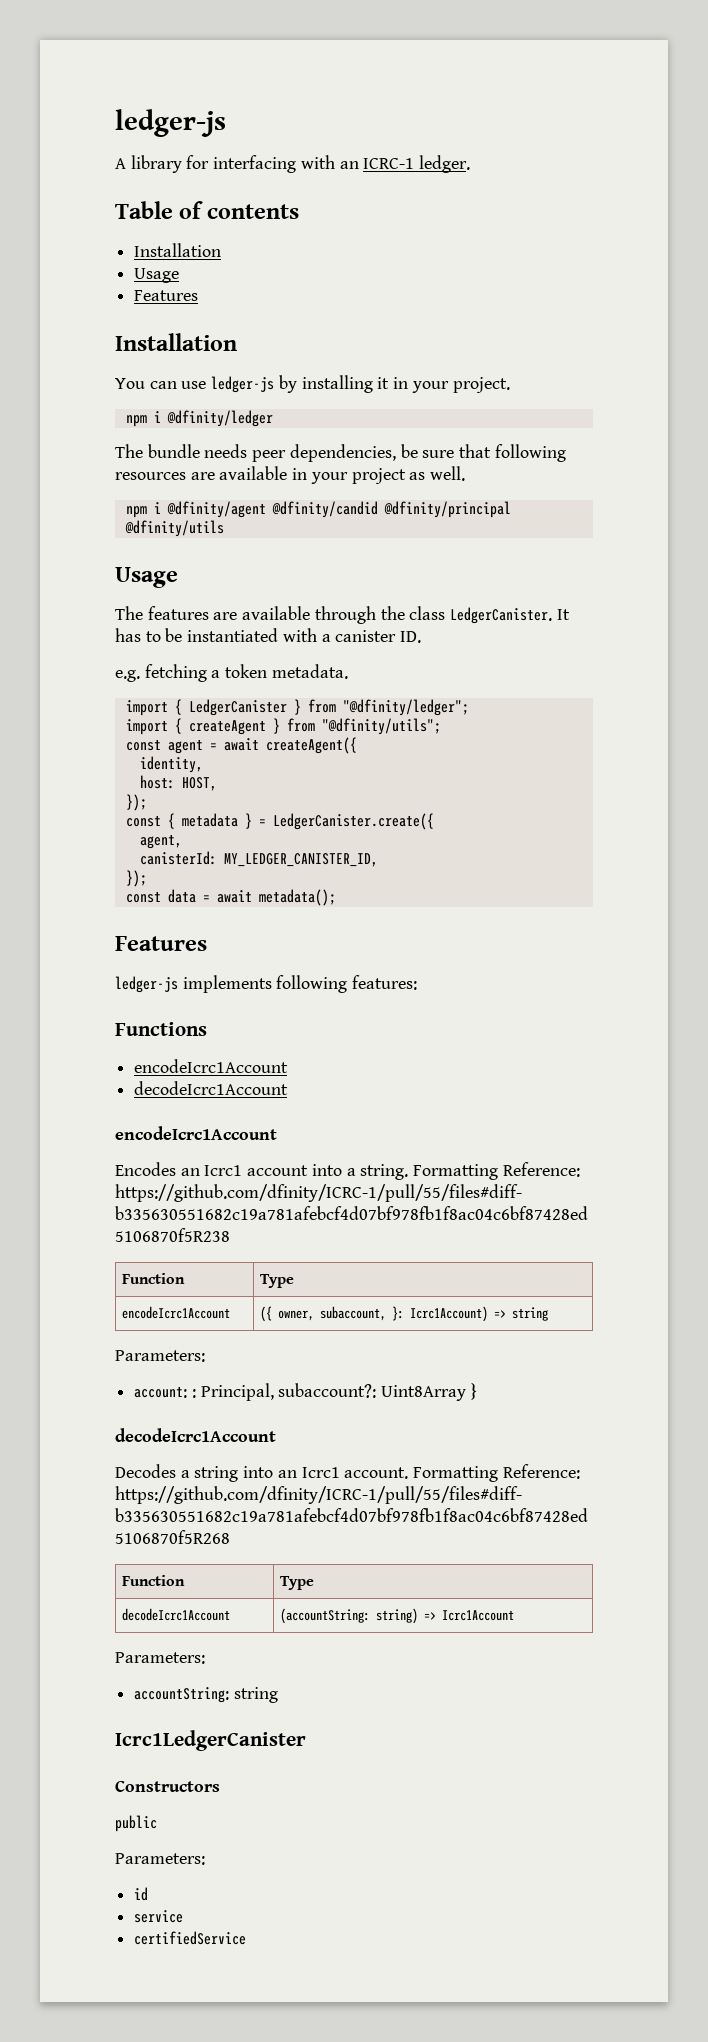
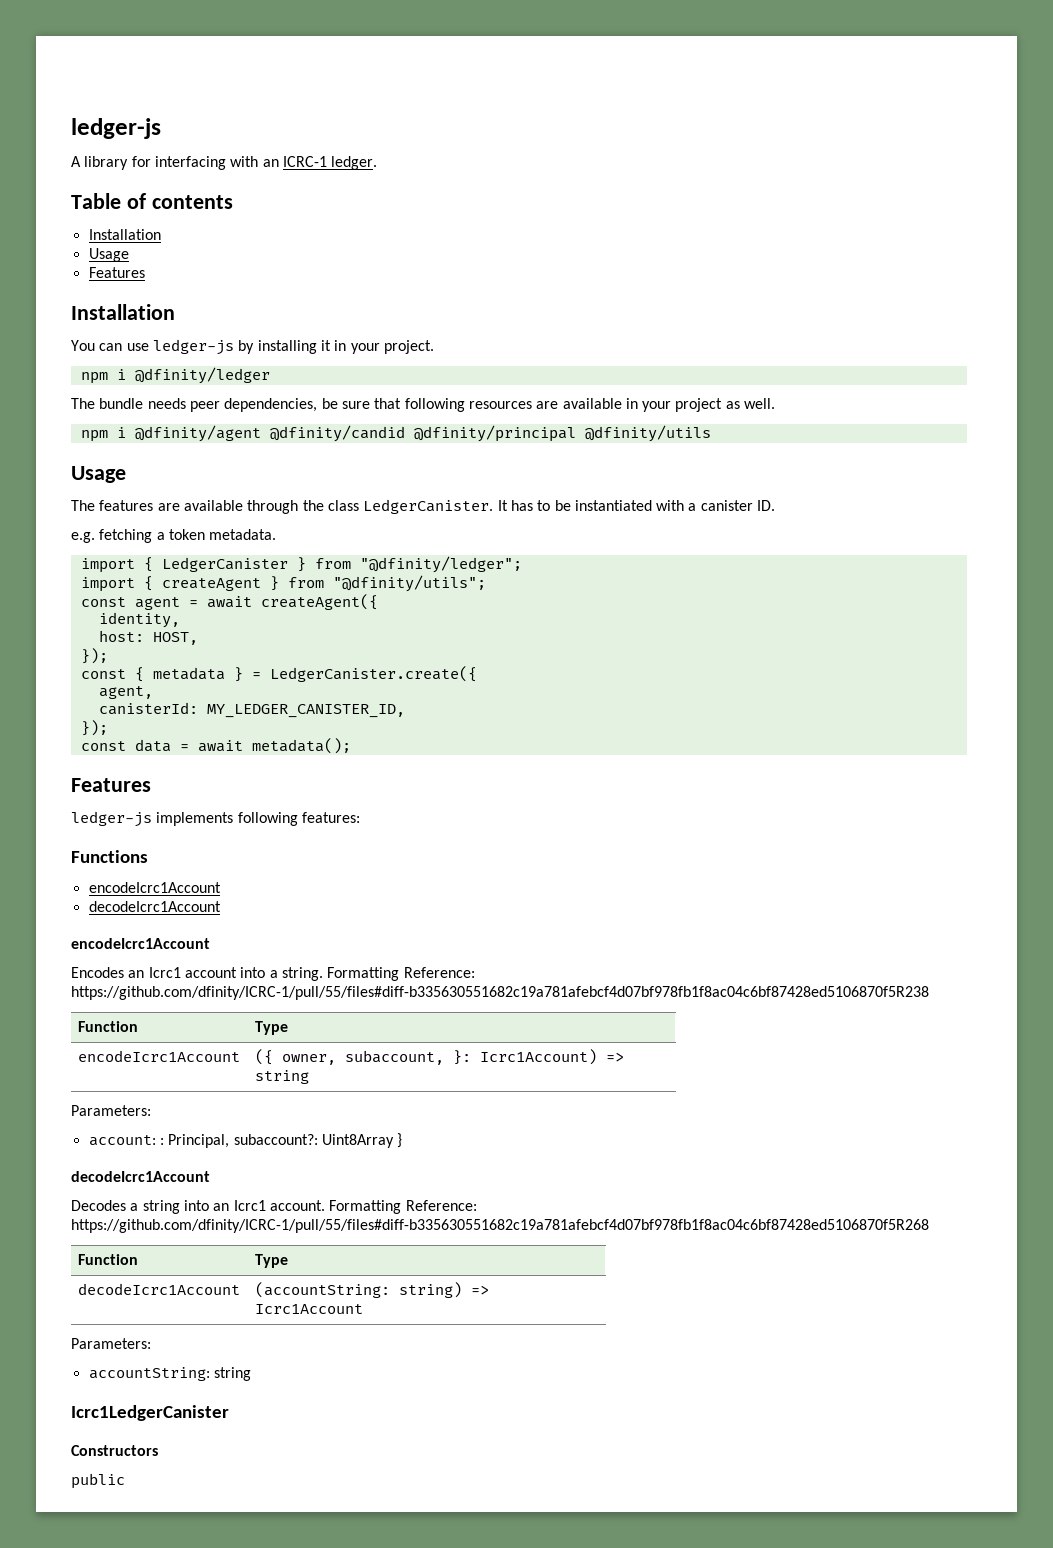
  public
- Parameters:
- id
- service
- certifiedService

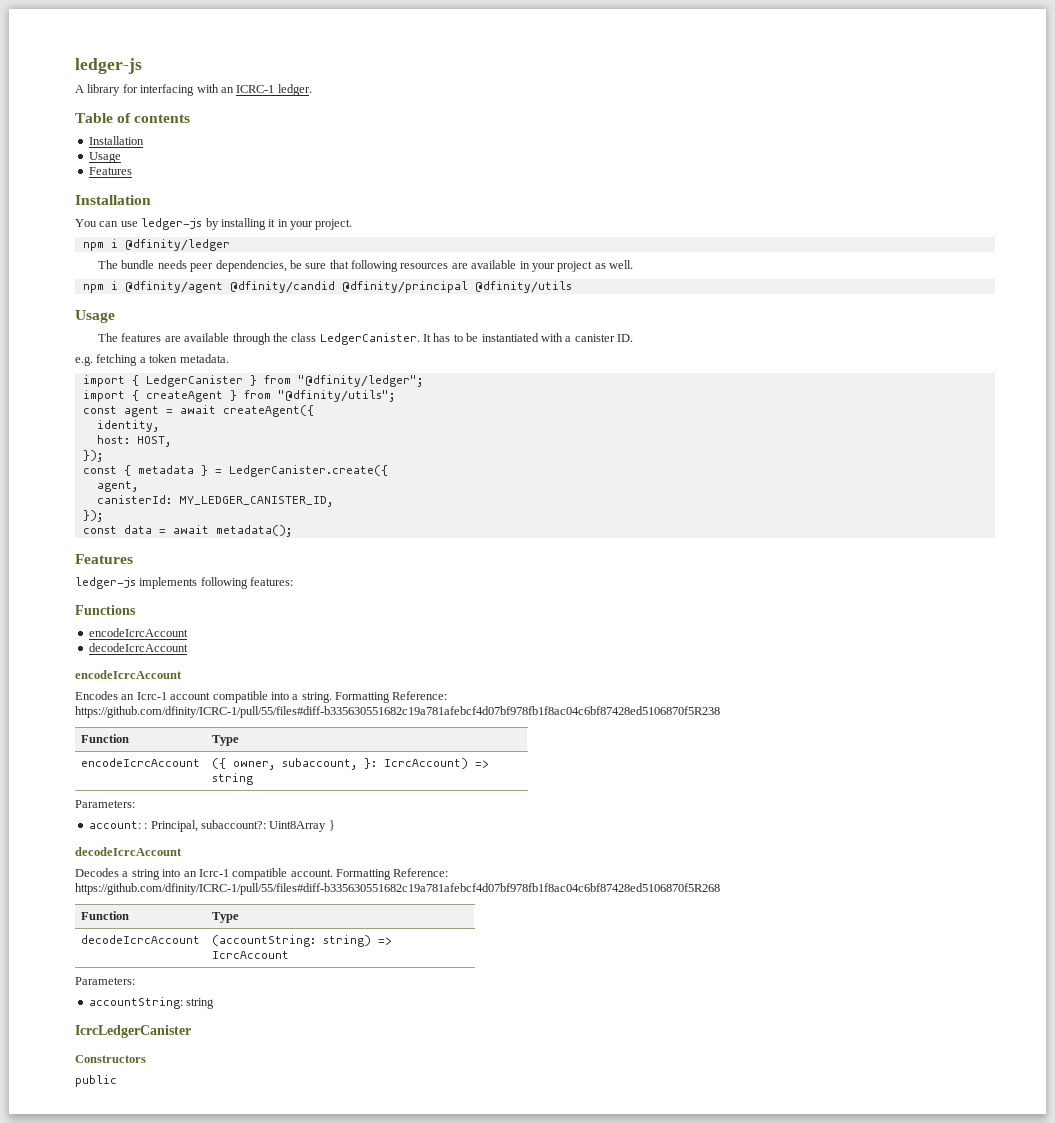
  Functions
- encodeIcrc1Account
- decodeIcrc1Account
- encodeIcrc1Account
+ encodeIcrcAccount
+ decodeIcrcAccount
+ encodeIcrcAccount
- Encodes an Icrc1 account into a string.
+ Encodes an Icrc-1 account compatible into a string.
- encodeIcrc1Account | ({ owner, subaccount, }: Icrc1Account) => string
+ encodeIcrcAccount | ({ owner, subaccount, }: IcrcAccount) => string
  account: : Principal, subaccount?: Uint8Array }
- decodeIcrc1Account
+ decodeIcrcAccount
- Decodes a string into an Icrc1 account.
+ Decodes a string into an Icrc-1 compatible account.
- decodeIcrc1Account | (accountString: string) => Icrc1Account
+ decodeIcrcAccount | (accountString: string) => IcrcAccount
- Icrc1LedgerCanister
+ IcrcLedgerCanister

